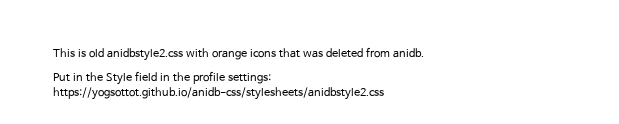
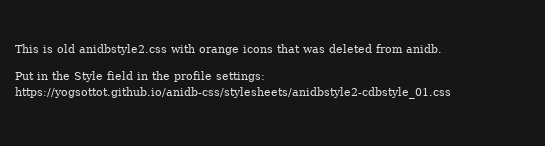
- Put in the Style field in the profile settings: https://yogsottot.github.io/anidb-css/stylesheets/anidbstyle2.css
+ Put in the Style field in the profile settings: https://yogsottot.github.io/anidb-css/stylesheets/anidbstyle2-cdbstyle_01.css

